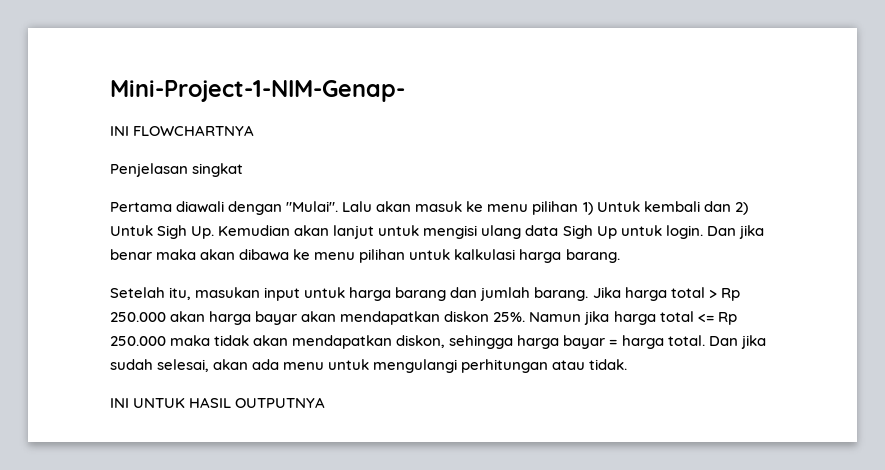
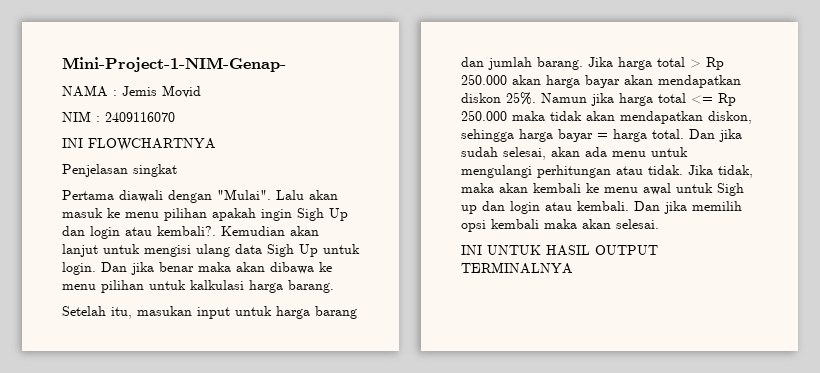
+ NAMA : Jemis Movid
+ NIM : 2409116070
- Lalu akan masuk ke menu pilihan 1) Untuk kembali dan 2) Untuk Sigh Up. Kemudian akan lanjut untuk mengisi ulang data Sigh Up untuk login.
+ Lalu akan masuk ke menu pilihan apakah ingin Sigh Up dan login atau kembali?. Kemudian akan lanjut untuk mengisi ulang data Sigh Up untuk login.
+ Jika tidak, maka akan kembali ke menu awal untuk Sigh up dan login atau kembali. Dan jika memilih opsi kembali maka akan selesai.
- INI UNTUK HASIL OUTPUTNYA
+ INI UNTUK HASIL OUTPUT TERMINALNYA

